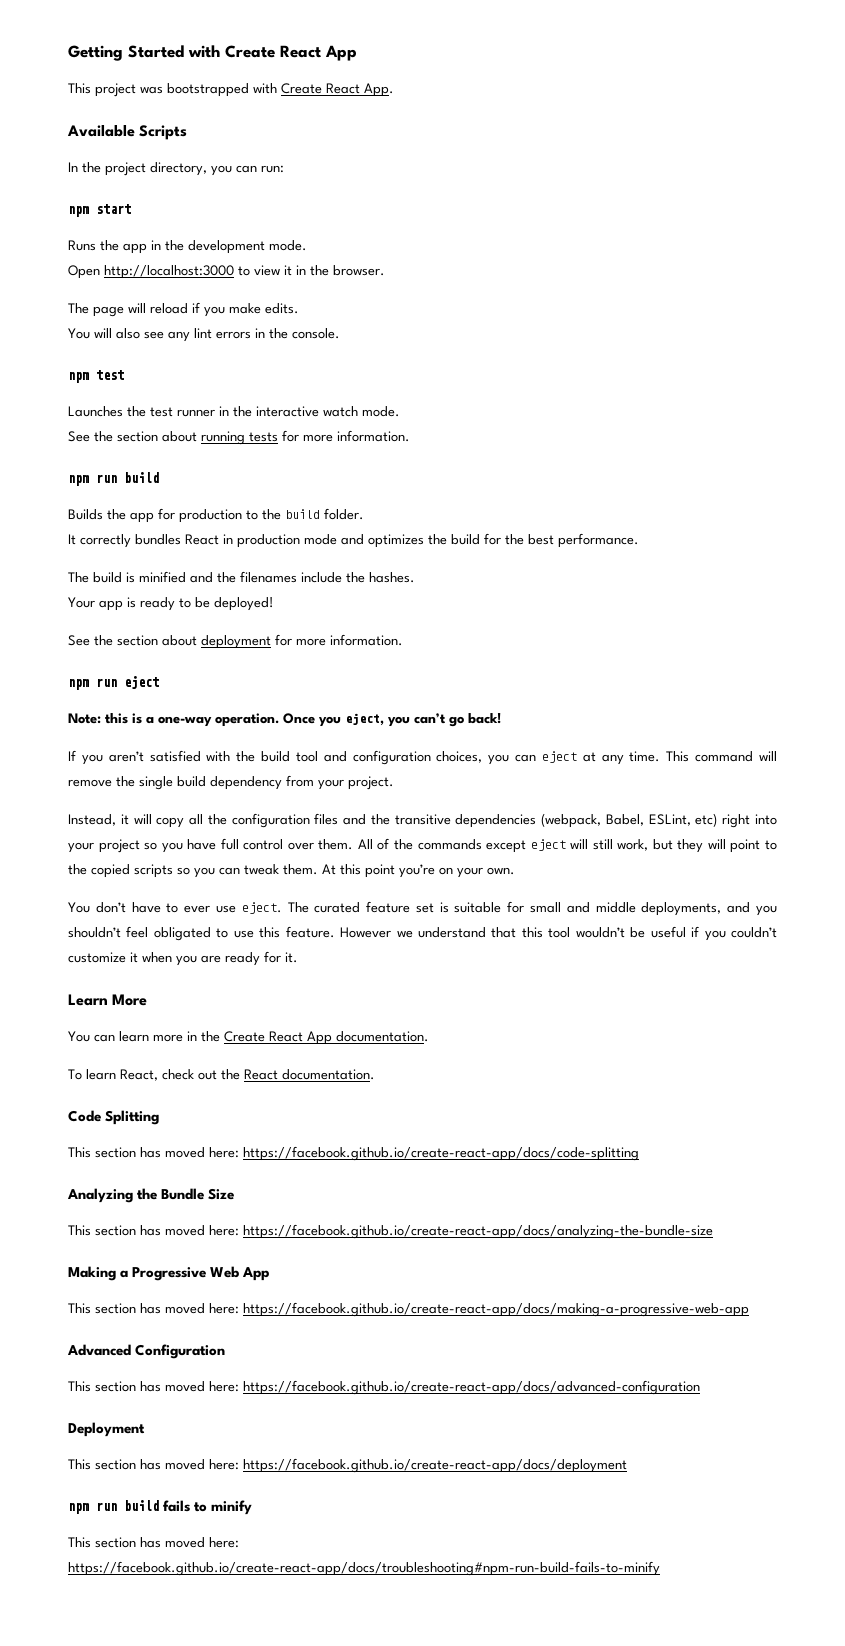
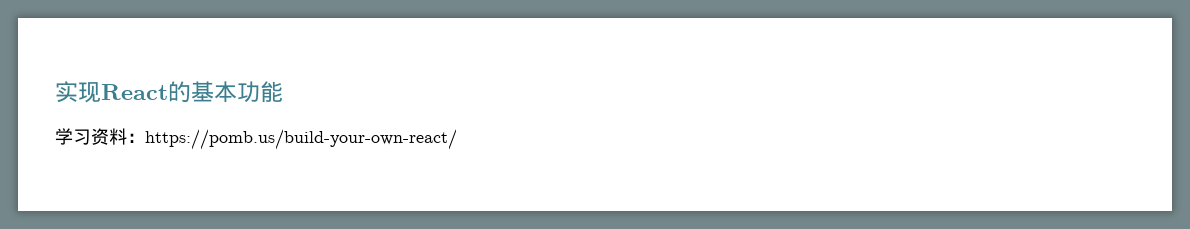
- Getting Started with Create React App
- This project was bootstrapped with Create React App.
- Available Scripts
- In the project directory, you can run:
- npm start
- Runs the app in the development mode.
- Open http://localhost:3000 to view it in the browser.
- The page will reload if you make edits.
- You will also see any lint errors in the console.
- npm test
- Launches the test runner in the interactive watch mode.
- See the section about running tests for more information.
- npm run build
- Builds the app for production to the build folder.
- It correctly bundles React in production mode and optimizes the build for the best performance.
- The build is minified and the filenames include the hashes.
- Your app is ready to be deployed!
- See the section about deployment for more information.
- npm run eject
- Note: this is a one-way operation. Once you eject, you can’t go back!
- If you aren’t satisfied with the build tool and configuration choices, you can eject at any time. This command will remove the single build dependency from your project.
- Instead, it will copy all the configuration files and the transitive dependencies (webpack, Babel, ESLint, etc) right into your project so you have full control over them. All of the commands except eject will still work, but they will point to the copied scripts so you can tweak them. At this point you’re on your own.
- You don’t have to ever use eject. The curated feature set is suitable for small and middle deployments, and you shouldn’t feel obligated to use this feature. However we understand that this tool wouldn’t be useful if you couldn’t customize it when you are ready for it.
- Learn More
- You can learn more in the Create React App documentation.
- To learn React, check out the React documentation.
- Code Splitting
- This section has moved here: https://facebook.github.io/create-react-app/docs/code-splitting
- Analyzing the Bundle Size
- This section has moved here: https://facebook.github.io/create-react-app/docs/analyzing-the-bundle-size
- Making a Progressive Web App
- This section has moved here: https://facebook.github.io/create-react-app/docs/making-a-progressive-web-app
- Advanced Configuration
- This section has moved here: https://facebook.github.io/create-react-app/docs/advanced-configuration
- Deployment
- This section has moved here: https://facebook.github.io/create-react-app/docs/deployment
- npm run build fails to minify
- This section has moved here: https://facebook.github.io/create-react-app/docs/troubleshooting#npm-run-build-fails-to-minify
+ 实现React的基本功能
+ 学习资料：https://pomb.us/build-your-own-react/

